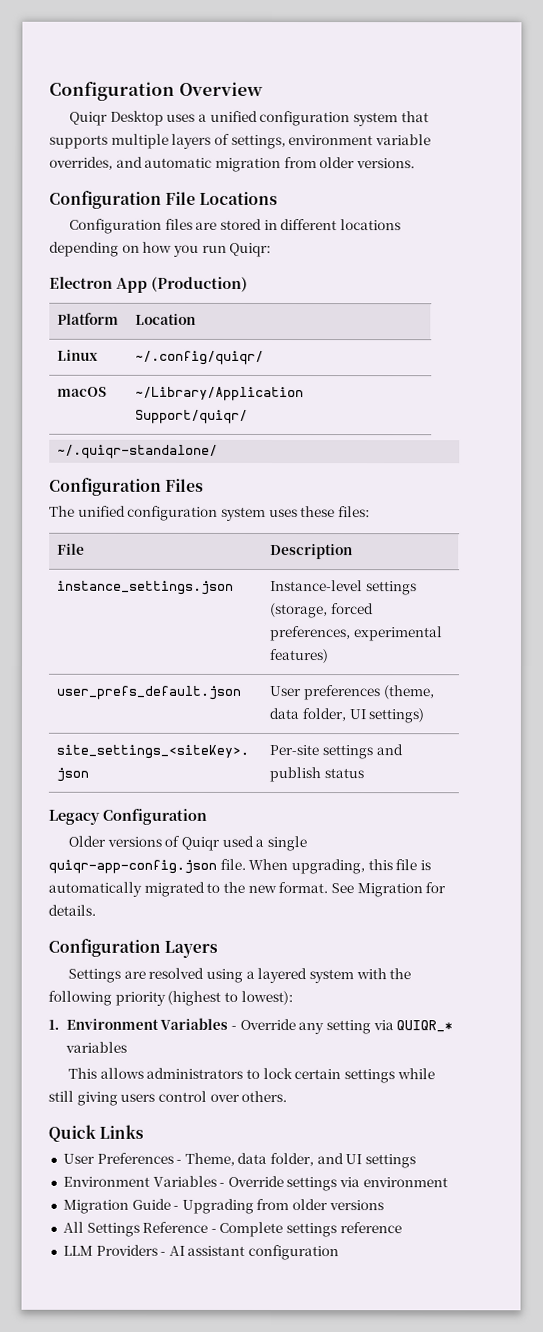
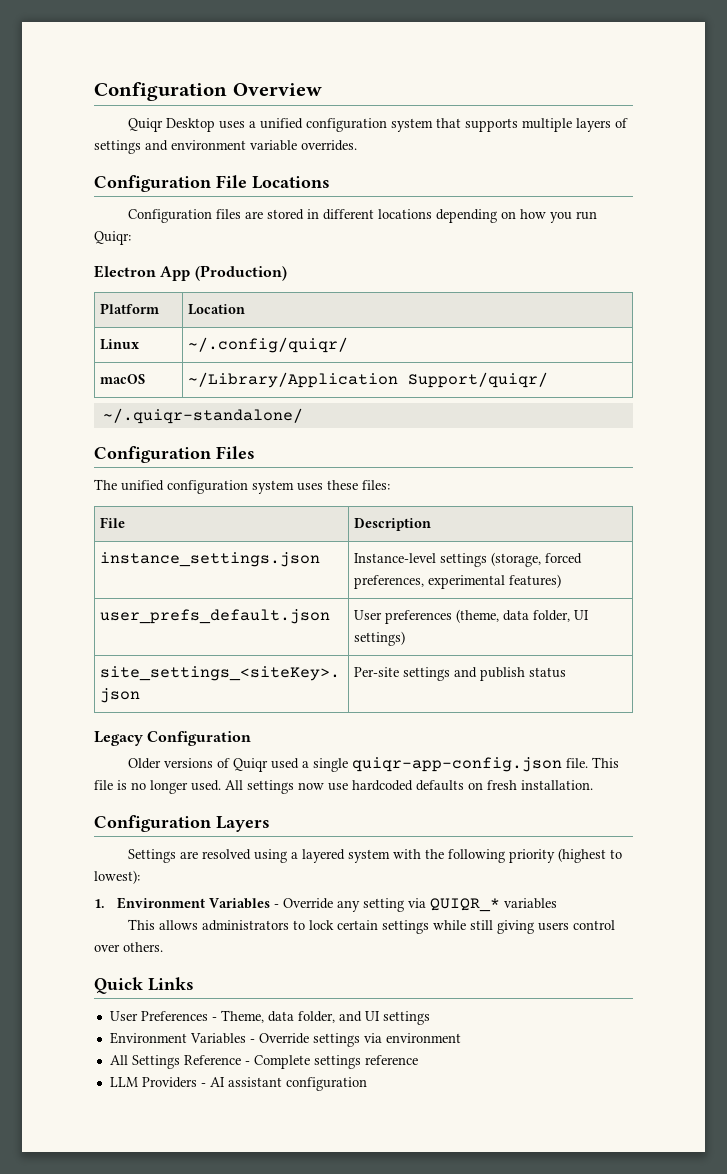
- Quiqr Desktop uses a unified configuration system that supports multiple layers of settings, environment variable overrides, and automatic migration from older versions.
+ Quiqr Desktop uses a unified configuration system that supports multiple layers of settings and environment variable overrides.
- When upgrading, this file is automatically migrated to the new format. See Migration for details.
+ This file is no longer used. All settings now use hardcoded defaults on fresh installation.
- Migration Guide - Upgrading from older versions

